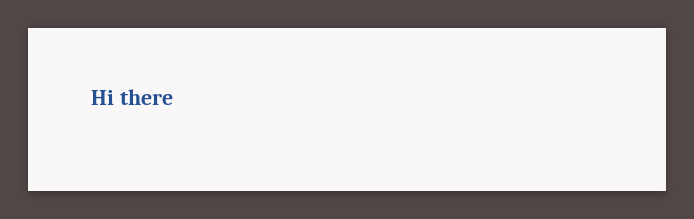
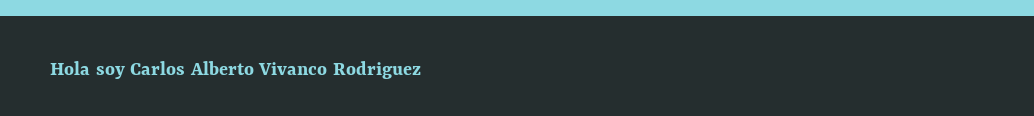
- Hi there
+ Hola soy Carlos Alberto Vivanco Rodriguez

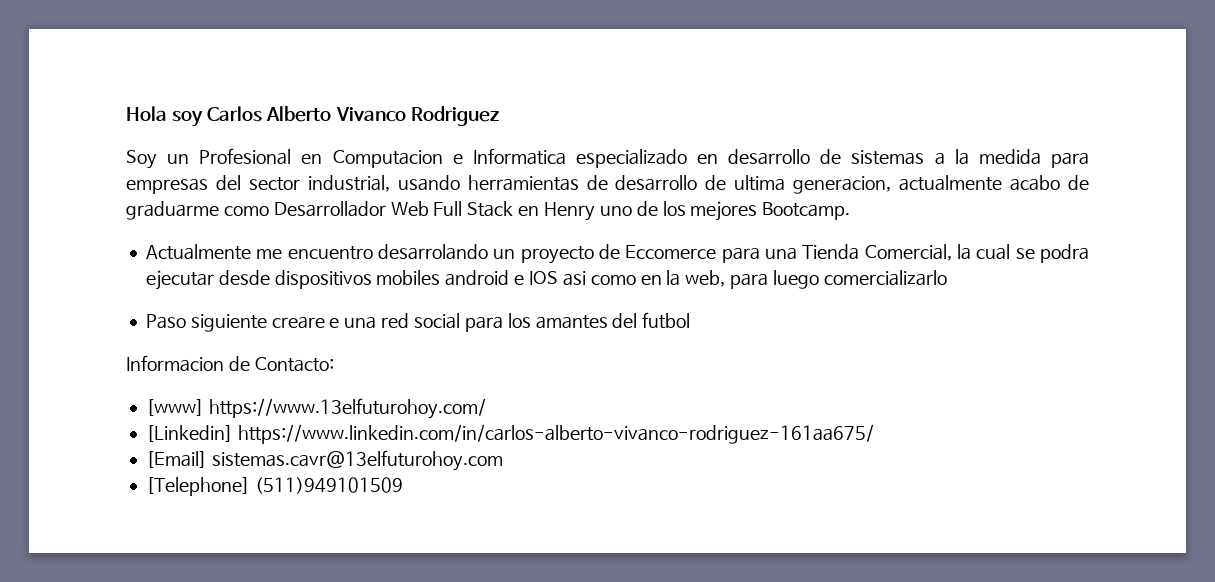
+ Soy un Profesional en Computacion e Informatica especializado en desarrollo de sistemas a la medida para empresas del sector industrial, usando herramientas de desarrollo de ultima generacion, actualmente acabo de graduarme como Desarrollador Web Full Stack en Henry uno de los mejores Bootcamp.
+ Actualmente me encuentro desarrolando un proyecto de Eccomerce para una Tienda Comercial, la cual se podra ejecutar desde dispositivos mobiles android e IOS asi como en la web, para luego comercializarlo
+ Paso siguiente creare e una red social para los amantes del futbol
+ Informacion de Contacto:
+ [www] https://www.13elfuturohoy.com/
+ [Linkedin] https://www.linkedin.com/in/carlos-alberto-vivanco-rodriguez-161aa675/
+ [Email] sistemas.cavr@13elfuturohoy.com
+ [Telephone] (511)949101509

